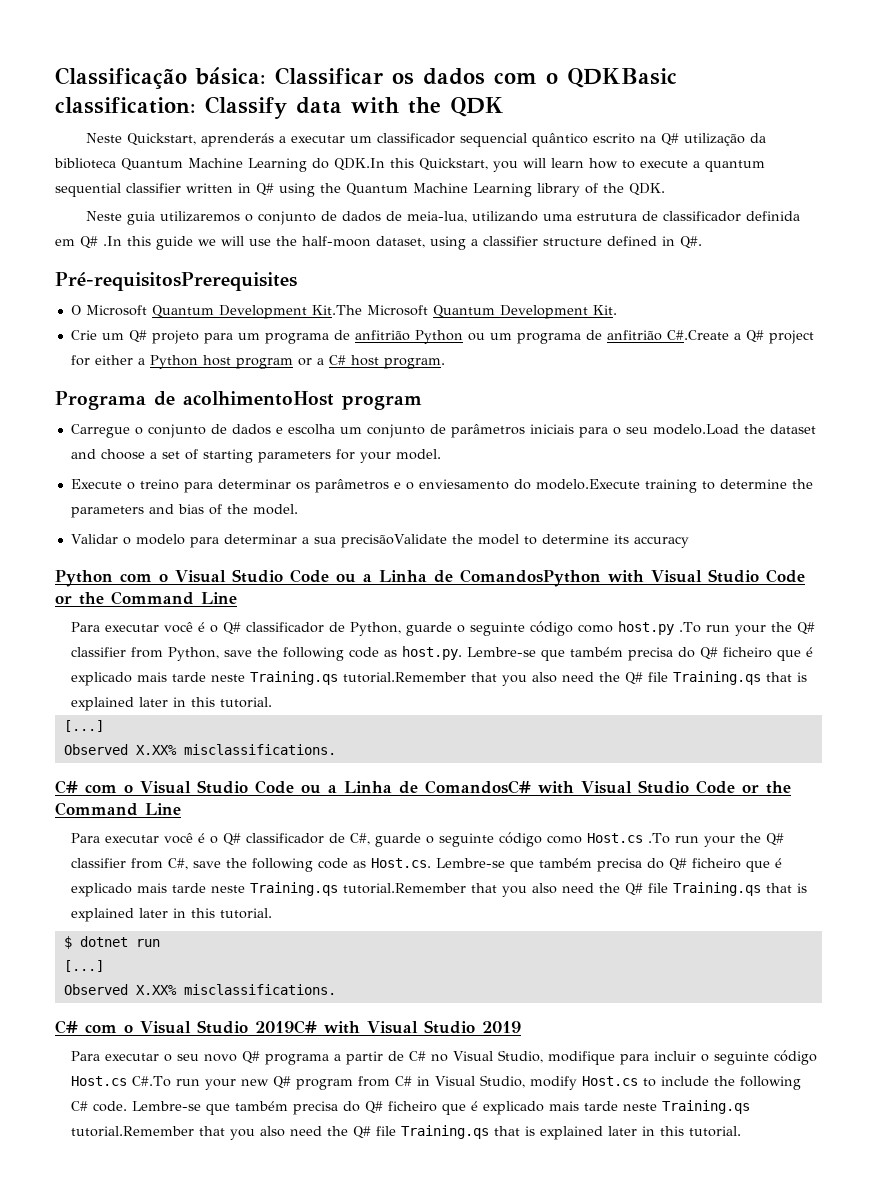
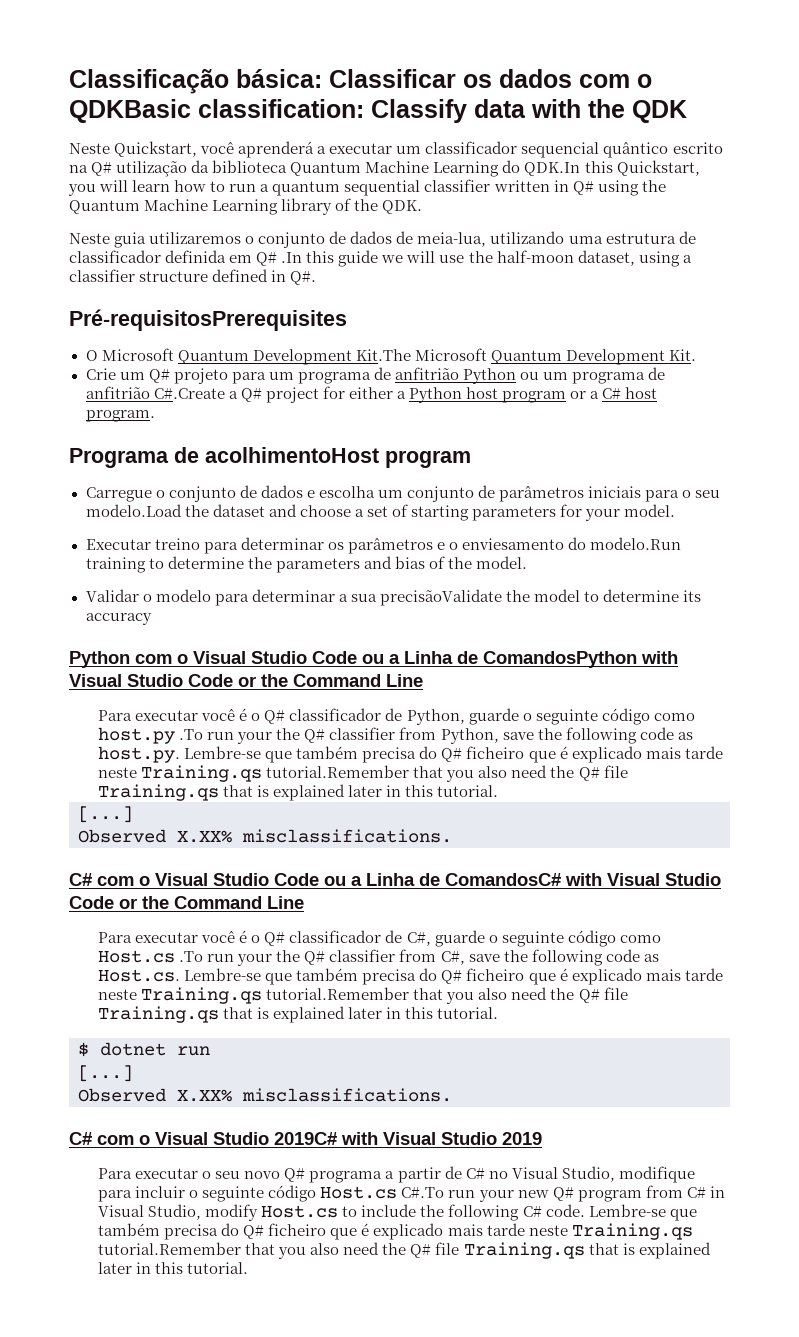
- Neste Quickstart, aprenderás a executar um classificador sequencial quântico escrito na Q# utilização da biblioteca Quantum Machine Learning do QDK.In this Quickstart, you will learn how to execute a quantum sequential classifier written in Q# using the Quantum Machine Learning library of the QDK.
+ Neste Quickstart, você aprenderá a executar um classificador sequencial quântico escrito na Q# utilização da biblioteca Quantum Machine Learning do QDK.In this Quickstart, you will learn how to run a quantum sequential classifier written in Q# using the Quantum Machine Learning library of the QDK.
- Execute o treino para determinar os parâmetros e o enviesamento do modelo.Execute training to determine the parameters and bias of the model.
+ Executar treino para determinar os parâmetros e o enviesamento do modelo.Run training to determine the parameters and bias of the model.

